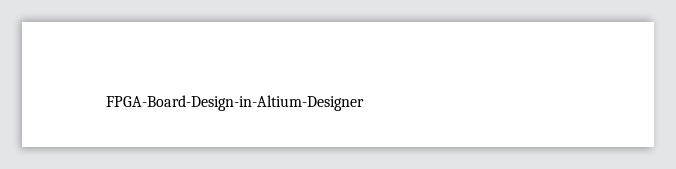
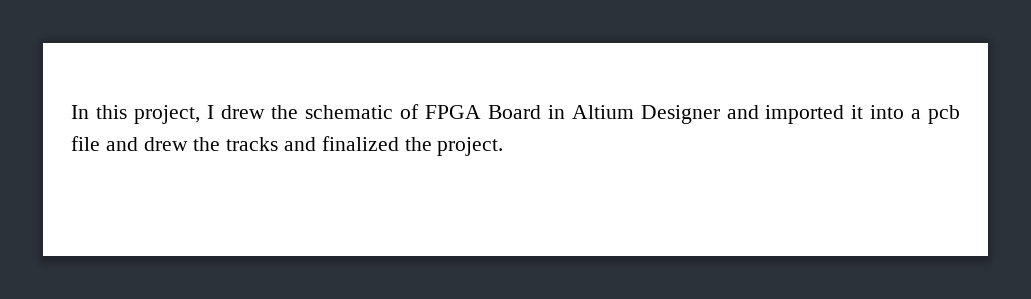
- FPGA-Board-Design-in-Altium-Designer
+ In this project, I drew the schematic of FPGA Board in Altium Designer and imported it into a pcb file and drew the tracks and finalized the project.

